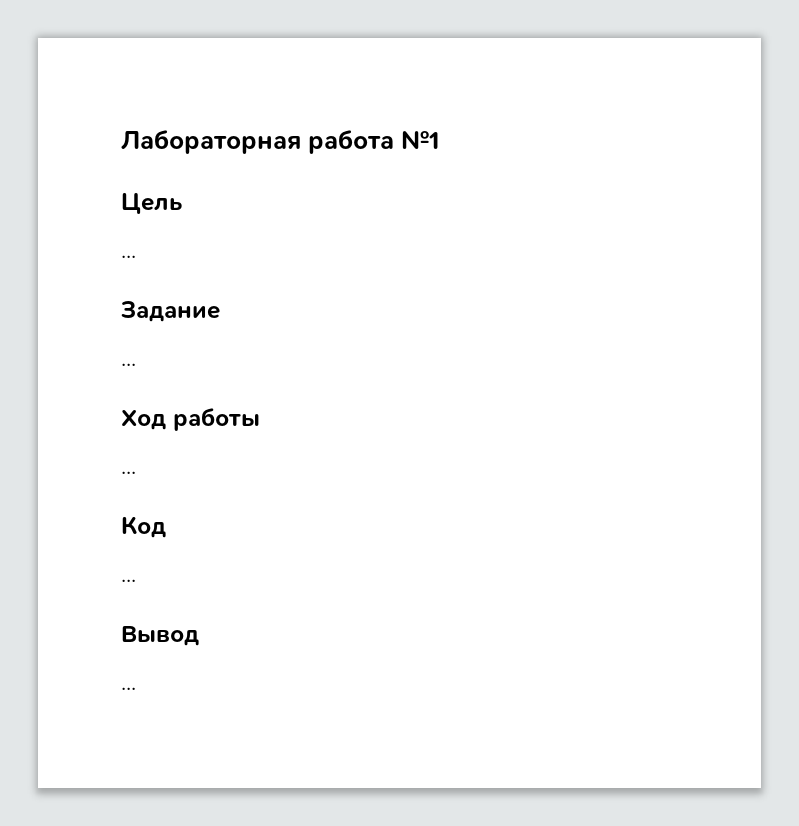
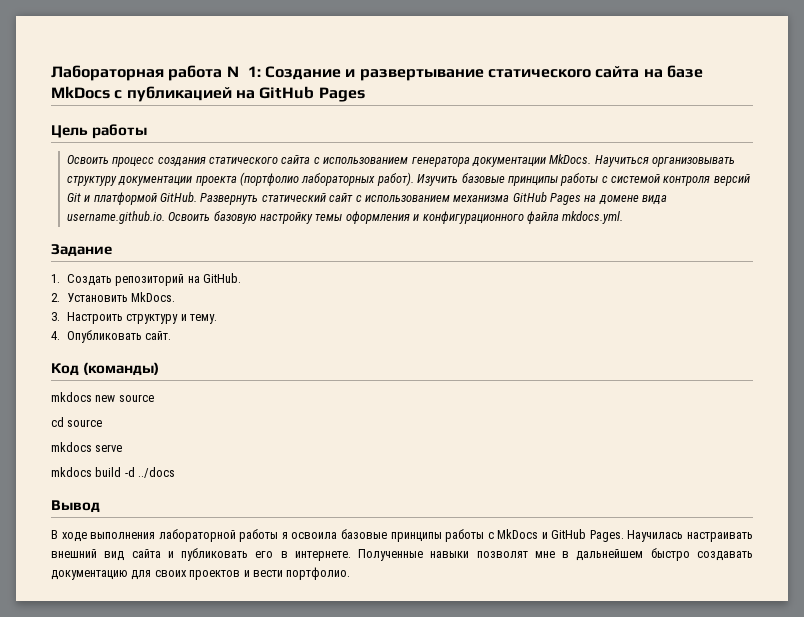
- Лабораторная работа №1
- Цель
- ...
+ Лабораторная работа №1: Создание и развертывание статического сайта на базе MkDocs с публикацией на GitHub Pages
+ Цель работы
+ Освоить процесс создания статического сайта с использованием генератора документации MkDocs. Научиться организовывать структуру документации проекта (портфолио лабораторных работ). Изучить базовые принципы работы с системой контроля версий Git и платформой GitHub. Развернуть статический сайт с использованием механизма GitHub Pages на домене вида username.github.io. Освоить базовую настройку темы оформления и конфигурационного файла mkdocs.yml.
  Задание
- ...
- Ход работы
- ...
- Код
- ...
+ 1. Создать репозиторий на GitHub.
+ 2. Установить MkDocs.
+ 3. Настроить структуру и тему.
+ 4. Опубликовать сайт.
+ Код (команды)
+ mkdocs new source
+ cd source
+ mkdocs serve
+ mkdocs build -d ../docs
  Вывод
- ...
+ В ходе выполнения лабораторной работы я освоила базовые принципы работы с MkDocs и GitHub Pages. Научилась настраивать внешний вид сайта и публиковать его в интернете. Полученные навыки позволят мне в дальнейшем быстро создавать документацию для своих проектов и вести портфолио.

